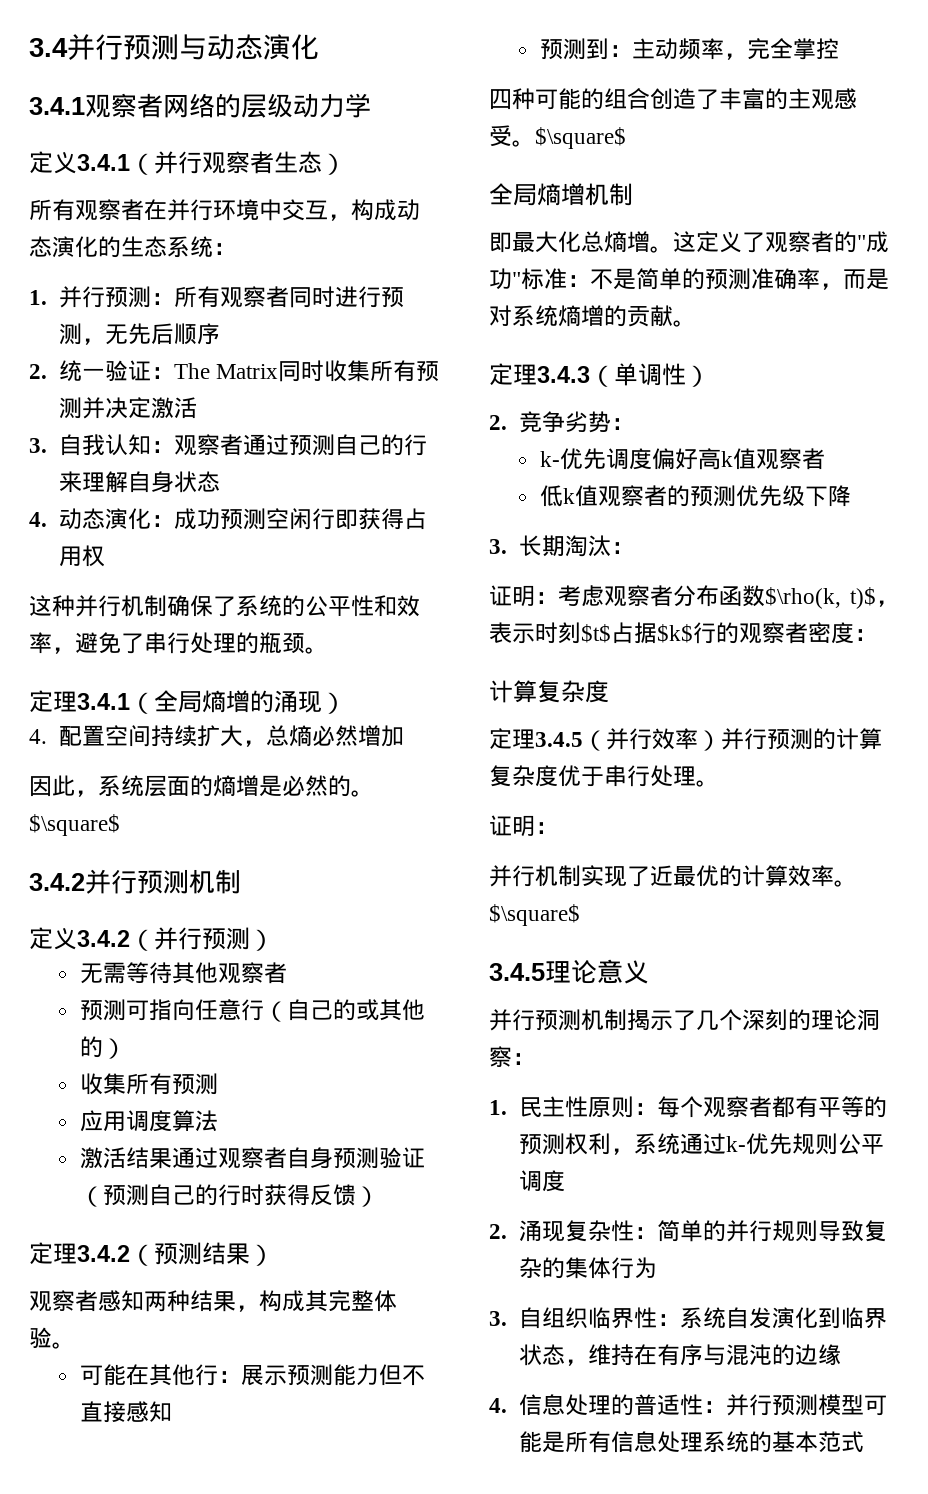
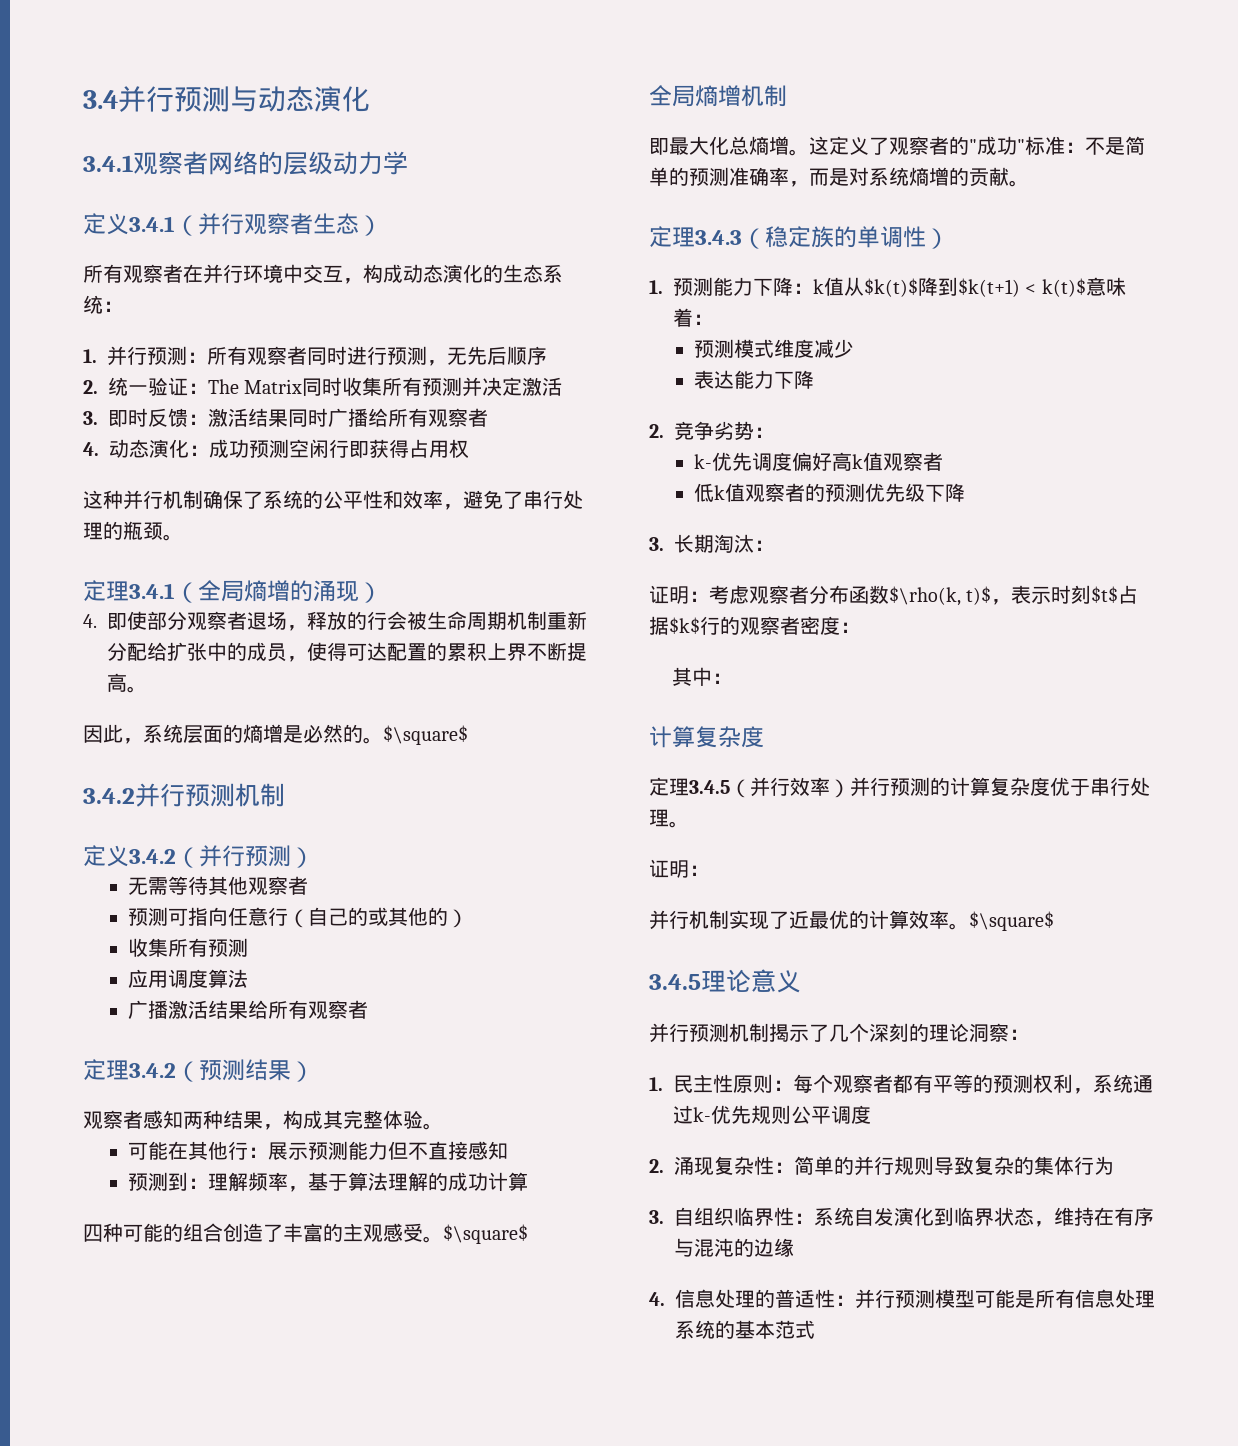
- 3.自我认知：观察者通过预测自己的行来理解自身状态
+ 3.即时反馈：激活结果同时广播给所有观察者
- 4.配置空间持续扩大，总熵必然增加
+ 4.即使部分观察者退场，释放的行会被生命周期机制重新分配给扩张中的成员，使得可达配置的累积上界不断提高。
- 激活结果通过观察者自身预测验证（预测自己的行时获得反馈）
+ 广播激活结果给所有观察者
- 预测到：主动频率，完全掌控
+ 预测到：理解频率，基于算法理解的成功计算
- 定理3.4.3（单调性）
+ 定理3.4.3（稳定族的单调性）
+ 1.预测能力下降：k值从$k(t)$降到$k(t+1) < k(t)$意味着：
+ 预测模式维度减少
+ 表达能力下降
+ 其中：

